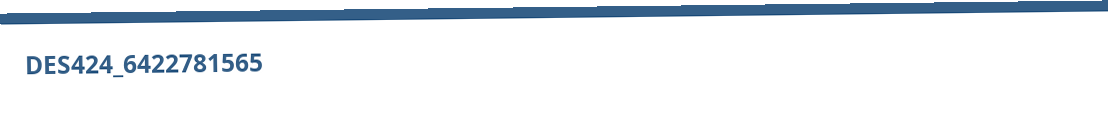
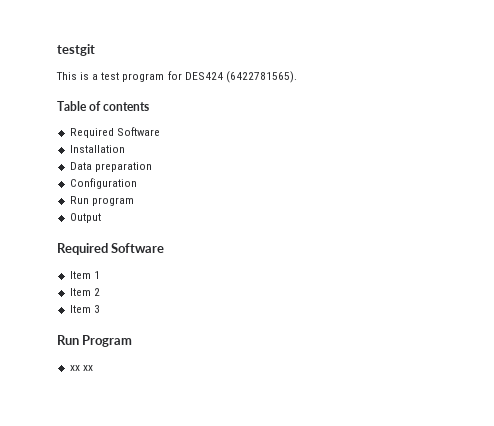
- DES424_6422781565
+ testgit
+ This is a test program for DES424 (6422781565).
+ Table of contents
+ Required Software
+ Installation
+ Data preparation
+ Configuration
+ Run program
+ Output
+ Required Software
+ Item 1
+ Item 2
+ Item 3
+ Run Program
+ xx xx

